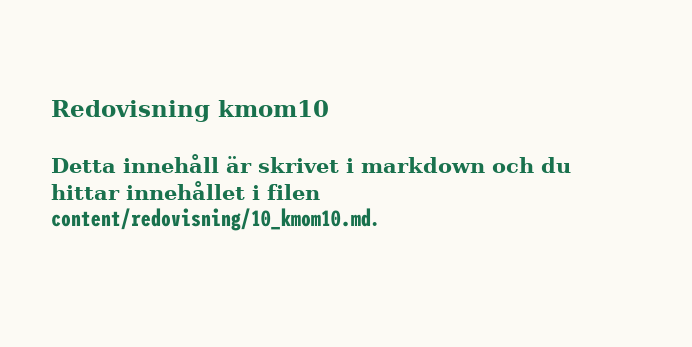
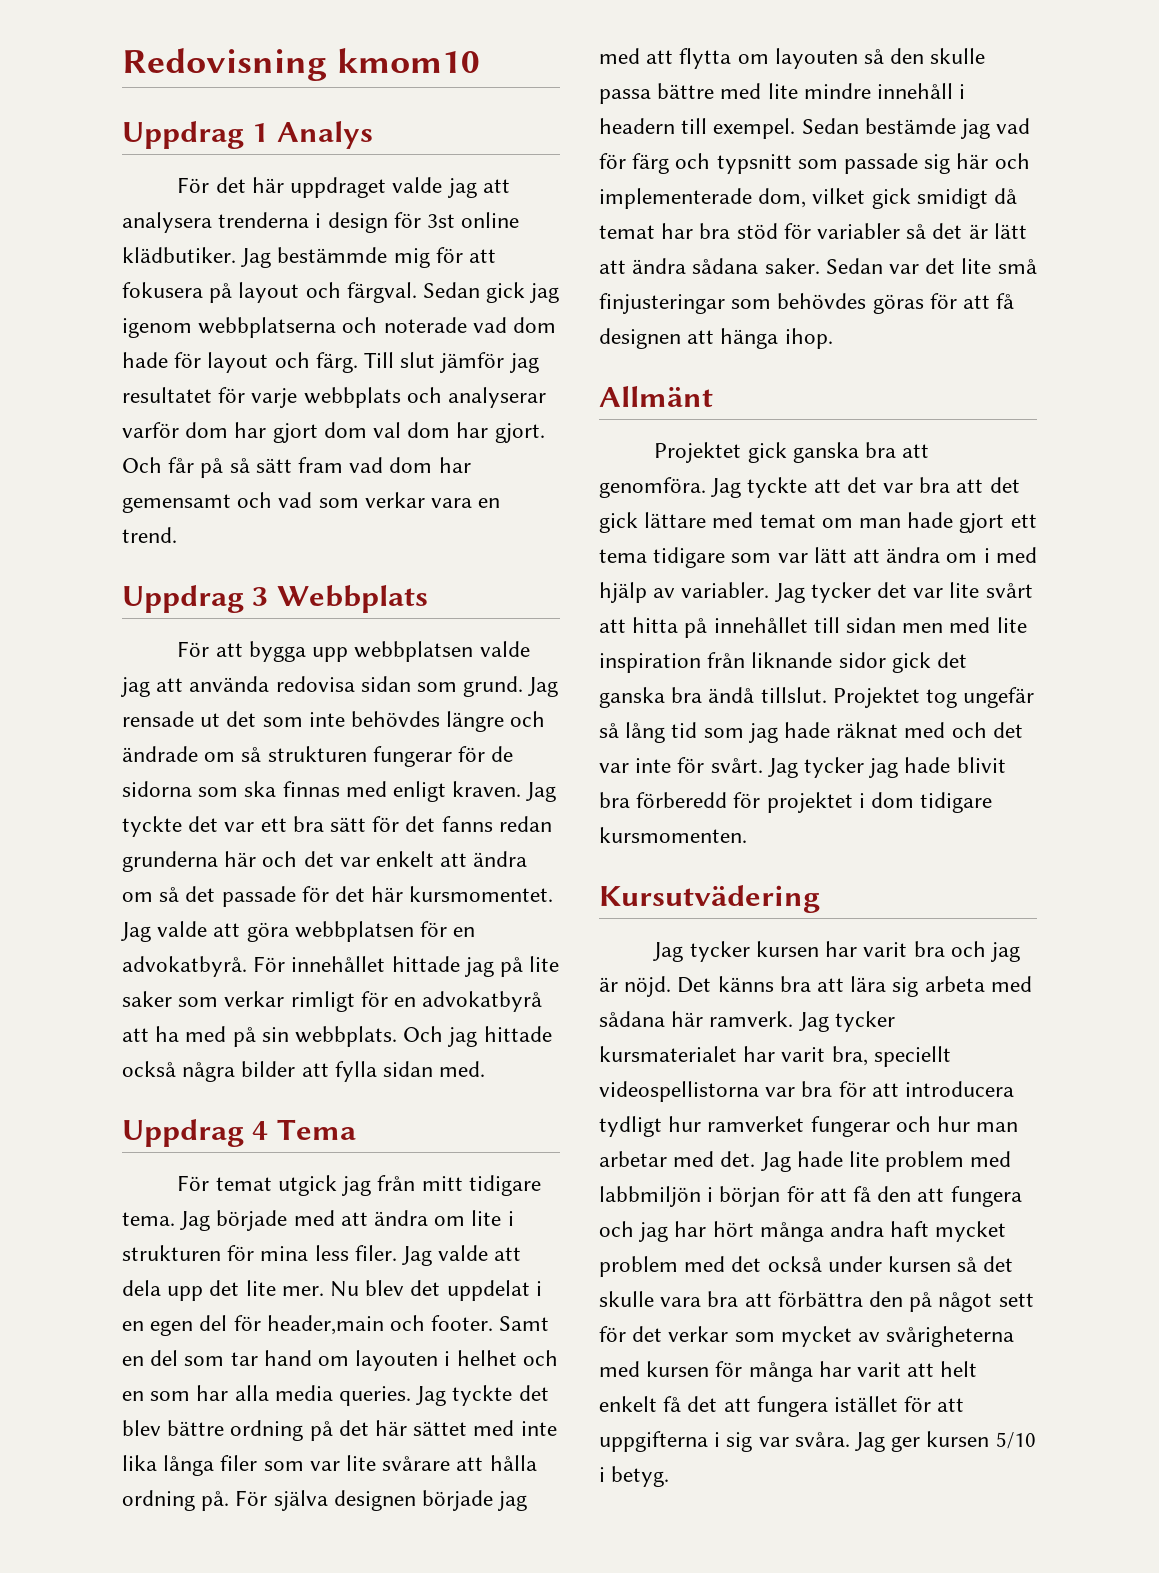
- Detta innehåll är skrivet i markdown och du hittar innehållet i filen content/redovisning/10_kmom10.md.
+ Uppdrag 1 Analys
+ För det här uppdraget valde jag att analysera trenderna i design för 3st online klädbutiker. Jag bestämmde mig för att fokusera på layout och färgval. Sedan gick jag igenom webbplatserna och noterade vad dom hade för layout och färg. Till slut jämför jag resultatet för varje webbplats och analyserar varför dom har gjort dom val dom har gjort. Och får på så sätt fram vad dom har gemensamt och vad som verkar vara en trend.
+ Uppdrag 3 Webbplats
+ För att bygga upp webbplatsen valde jag att använda redovisa sidan som grund. Jag rensade ut det som inte behövdes längre och ändrade om så strukturen fungerar för de sidorna som ska finnas med enligt kraven. Jag tyckte det var ett bra sätt för det fanns redan grunderna här och det var enkelt att ändra om så det passade för det här kursmomentet. Jag valde att göra webbplatsen för en advokatbyrå. För innehållet hittade jag på lite saker som verkar rimligt för en advokatbyrå att ha med på sin webbplats. Och jag hittade också några bilder att fylla sidan med.
+ Uppdrag 4 Tema
+ För temat utgick jag från mitt tidigare tema. Jag började med att ändra om lite i strukturen för mina less filer. Jag valde att dela upp det lite mer. Nu blev det uppdelat i en egen del för header,main och footer. Samt en del som tar hand om layouten i helhet och en som har alla media queries. Jag tyckte det blev bättre ordning på det här sättet med inte lika långa filer som var lite svårare att hålla ordning på. För själva designen började jag med att flytta om layouten så den skulle passa bättre med lite mindre innehåll i headern till exempel. Sedan bestämde jag vad för färg och typsnitt som passade sig här och implementerade dom, vilket gick smidigt då temat har bra stöd för variabler så det är lätt att ändra sådana saker. Sedan var det lite små finjusteringar som behövdes göras för att få designen att hänga ihop.
+ Allmänt
+ Projektet gick ganska bra att genomföra. Jag tyckte att det var bra att det gick lättare med temat om man hade gjort ett tema tidigare som var lätt att ändra om i med hjälp av variabler. Jag tycker det var lite svårt att hitta på innehållet till sidan men med lite inspiration från liknande sidor gick det ganska bra ändå tillslut. Projektet tog ungefär så lång tid som jag hade räknat med och det var inte för svårt. Jag tycker jag hade blivit bra förberedd för projektet i dom tidigare kursmomenten.
+ Kursutvädering
+ Jag tycker kursen har varit bra och jag är nöjd. Det känns bra att lära sig arbeta med sådana här ramverk. Jag tycker kursmaterialet har varit bra, speciellt videospellistorna var bra för att introducera tydligt hur ramverket fungerar och hur man arbetar med det. Jag hade lite problem med labbmiljön i början för att få den att fungera och jag har hört många andra haft mycket problem med det också under kursen så det skulle vara bra att förbättra den på något sett för det verkar som mycket av svårigheterna med kursen för många har varit att helt enkelt få det att fungera istället för att uppgifterna i sig var svåra. Jag ger kursen 5/10 i betyg.

